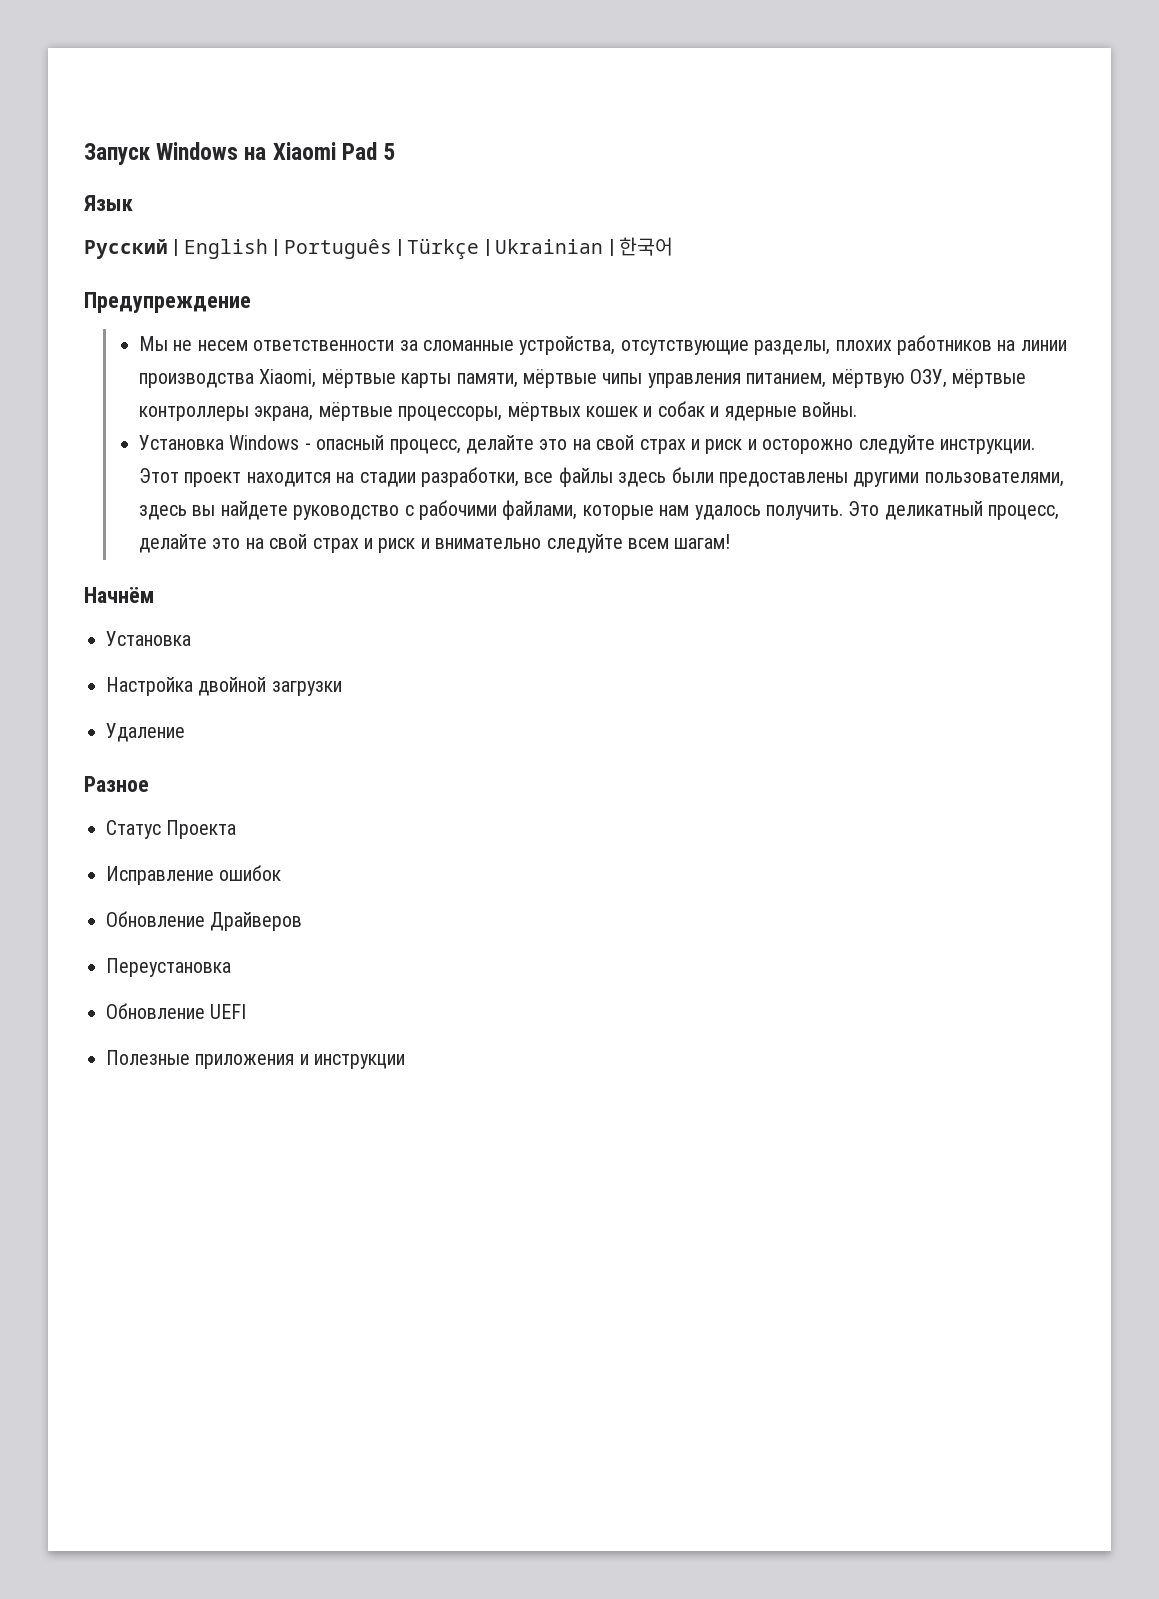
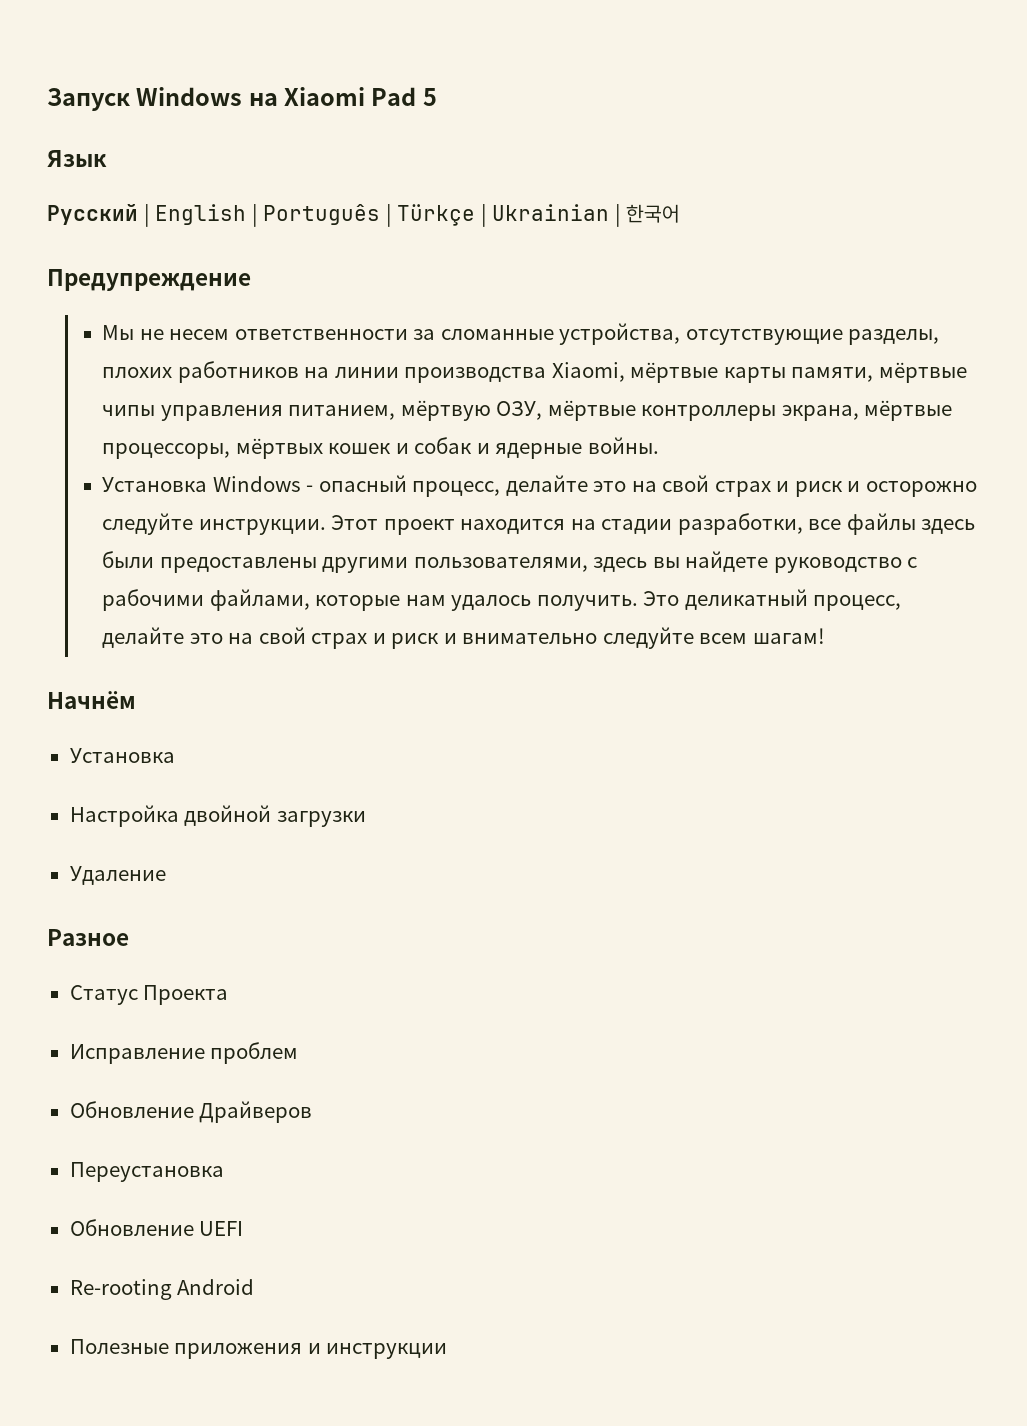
- Исправление ошибок
+ Исправление проблем
+ Re-rooting Android

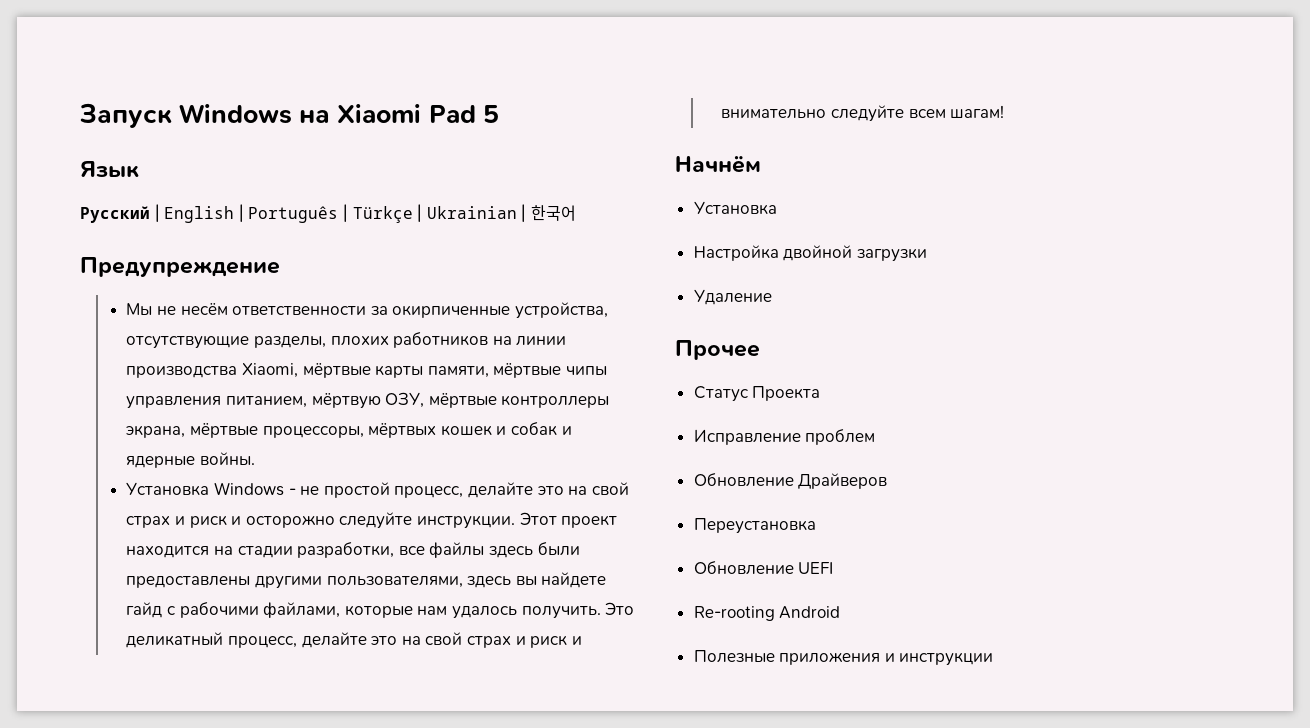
- Мы не несем ответственности за сломанные устройства, отсутствующие разделы, плохих работников на линии производства Xiaomi, мёртвые карты памяти, мёртвые чипы управления питанием, мёртвую ОЗУ, мёртвые контроллеры экрана, мёртвые процессоры, мёртвых кошек и собак и ядерные войны.
+ Мы не несём ответственности за окирпиченные устройства, отсутствующие разделы, плохих работников на линии производства Xiaomi, мёртвые карты памяти, мёртвые чипы управления питанием, мёртвую ОЗУ, мёртвые контроллеры экрана, мёртвые процессоры, мёртвых кошек и собак и ядерные войны.
- Установка Windows - опасный процесс, делайте это на свой страх и риск и осторожно следуйте инструкции.
+ Установка Windows - не простой процесс, делайте это на свой страх и риск и осторожно следуйте инструкции.
- Этот проект находится на стадии разработки, все файлы здесь были предоставлены другими пользователями, здесь вы найдете руководство с рабочими файлами, которые нам удалось получить.
+ Этот проект находится на стадии разработки, все файлы здесь были предоставлены другими пользователями, здесь вы найдете гайд с рабочими файлами, которые нам удалось получить.
- Разное
+ Прочее

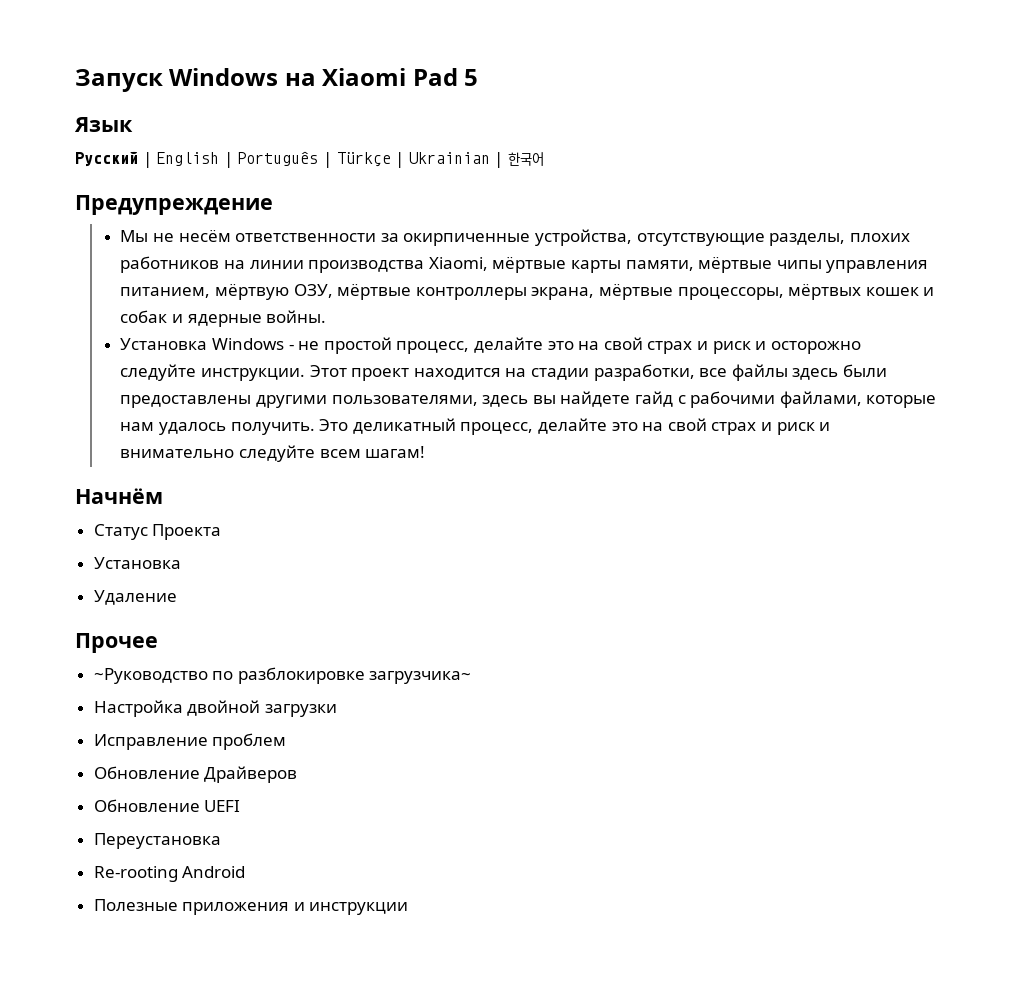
  Начнём
+ Статус Проекта
  Установка
- Настройка двойной загрузки
- Статус Проекта
+ ~Руководство по разблокировке загрузчика~
+ Настройка двойной загрузки
- Переустановка
+ Переустановка

